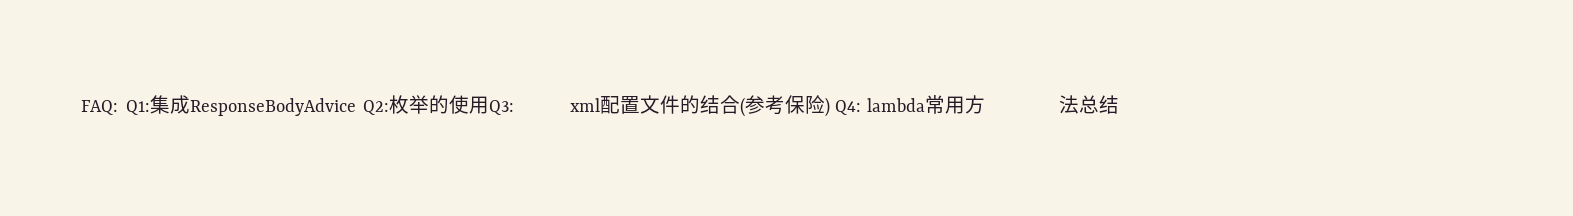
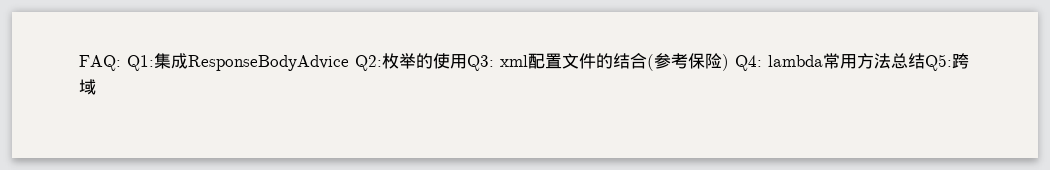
- FAQ: Q1:集成ResponseBodyAdvice Q2:枚举的使用Q3: xml配置文件的结合(参考保险) Q4: lambda常用方法总结
+ FAQ: Q1:集成ResponseBodyAdvice Q2:枚举的使用Q3: xml配置文件的结合(参考保险) Q4: lambda常用方法总结Q5:跨域

